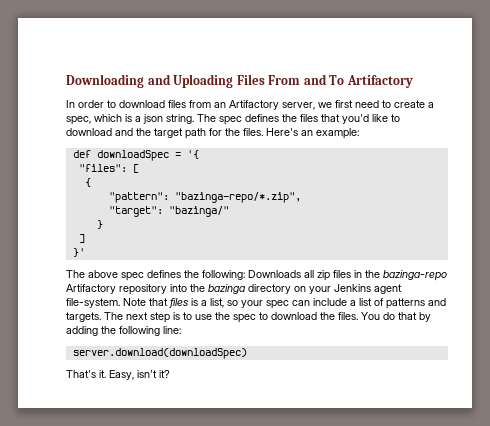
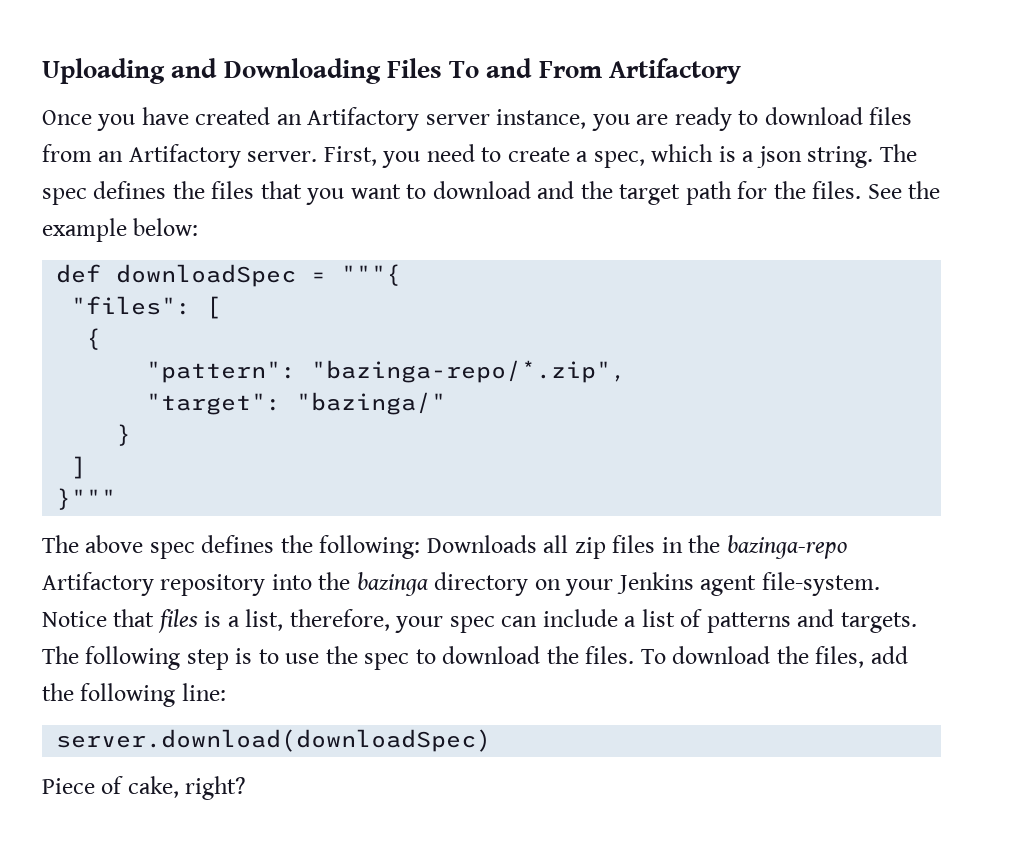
- Downloading and Uploading Files From and To Artifactory
- In order to download files from an Artifactory server, we first need to create a spec, which is a json string.
+ Uploading and Downloading Files To and From Artifactory
+ Once you have created an Artifactory server instance, you are ready to download files from an Artifactory server. First, you need to create a spec, which is a json string.
- The spec defines the files that you'd like to download and the target path for the files.
+ The spec defines the files that you want to download and the target path for the files.
- Here's an example:
+ See the example below:
- def downloadSpec = '{
+ def downloadSpec = """{
- }'
+ }"""
- Note that files is a list, so your spec can include a list of patterns and targets.
+ Notice that files is a list, therefore, your spec can include a list of patterns and targets.
- The next step is to use the spec to download the files.
+ The following step is to use the spec to download the files.
- You do that by adding the following line:
+ To download the files, add the following line:
- That's it. Easy, isn't it?
+ Piece of cake, right?

